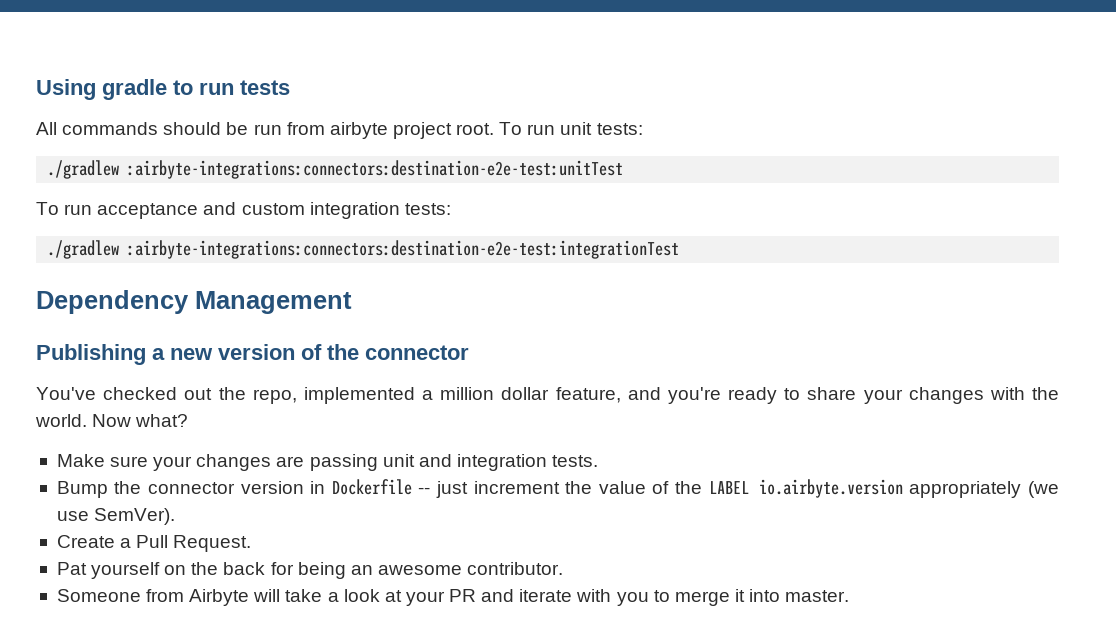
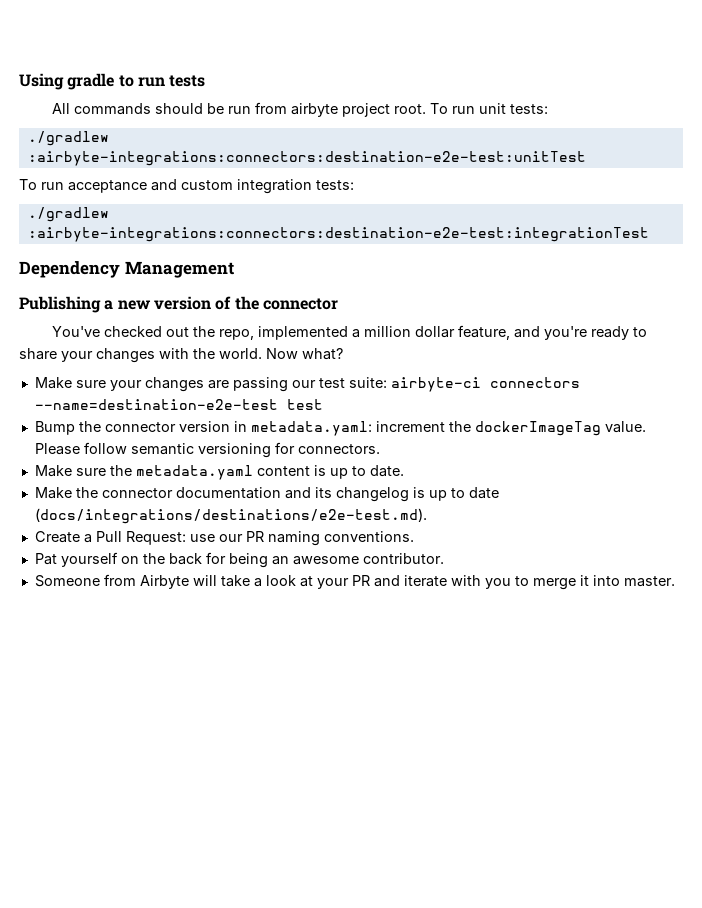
- Make sure your changes are passing unit and integration tests.
+ Make sure your changes are passing our test suite: airbyte-ci connectors --name=destination-e2e-test test
- Bump the connector version in Dockerfile -- just increment the value of the LABEL io.airbyte.version appropriately (we use SemVer).
- Create a Pull Request.
+ Bump the connector version in metadata.yaml: increment the dockerImageTag value. Please follow semantic versioning for connectors.
+ Make sure the metadata.yaml content is up to date.
+ Make the connector documentation and its changelog is up to date (docs/integrations/destinations/e2e-test.md).
+ Create a Pull Request: use our PR naming conventions.

